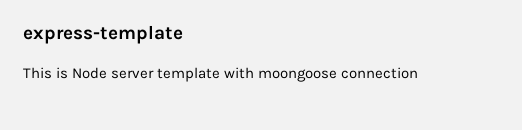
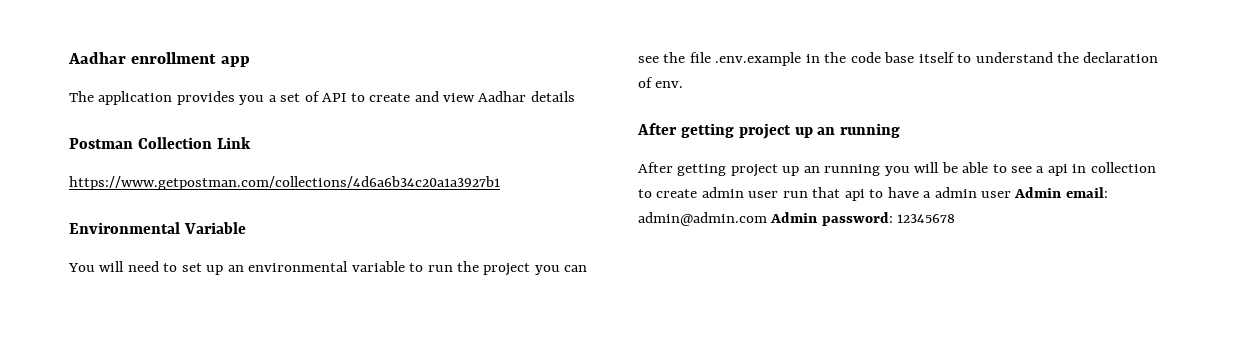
- express-template
- This is Node server template with moongoose connection
+ Aadhar enrollment app
+ The application provides you a set of API to create and view Aadhar details
+ Postman Collection Link
+ https://www.getpostman.com/collections/4d6a6b34c20a1a3927b1
+ Environmental Variable
+ You will need to set up an environmental variable to run the project you can see the file .env.example in the code base itself to understand the declaration of env.
+ After getting project up an running
+ After getting project up an running you will be able to see a api in collection to create admin user run that api to have a admin user Admin email: admin@admin.com Admin password: 12345678

